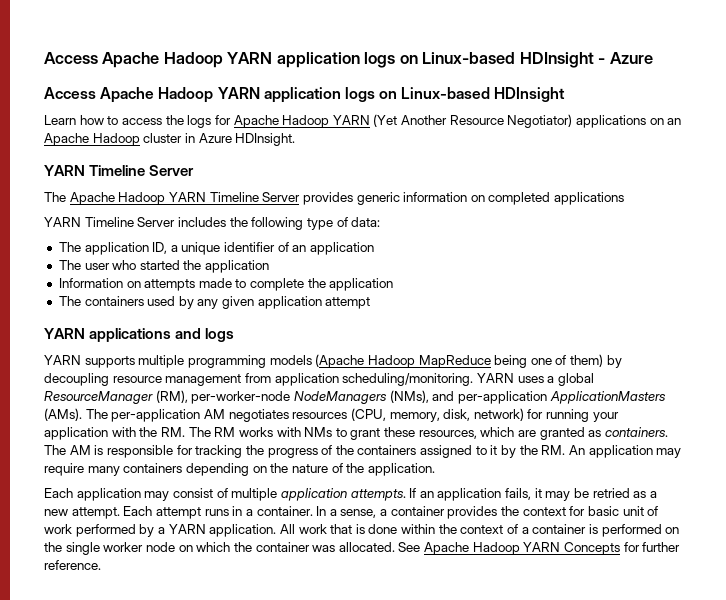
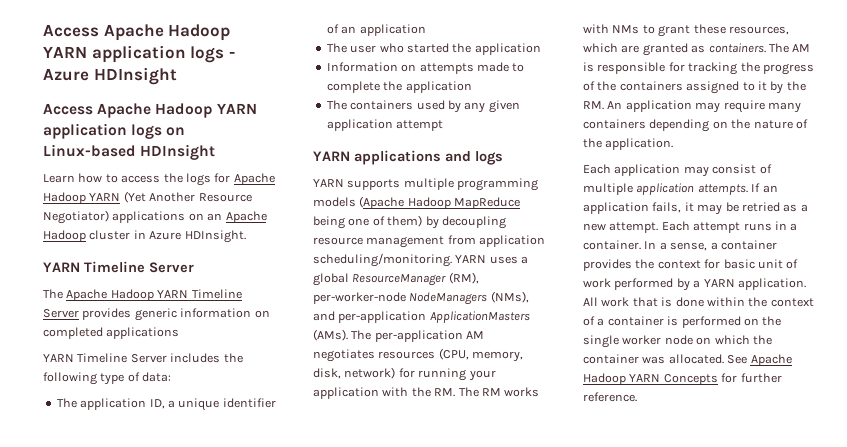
- Access Apache Hadoop YARN application logs on Linux-based HDInsight - Azure
+ Access Apache Hadoop YARN application logs - Azure HDInsight

